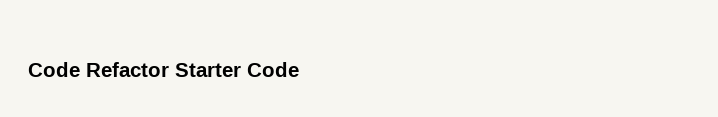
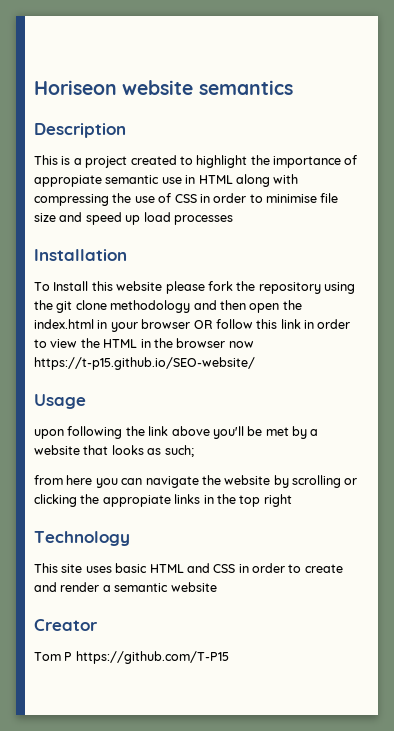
- Code Refactor Starter Code
+ Horiseon website semantics
+ Description
+ This is a project created to highlight the importance of appropiate semantic use in HTML along with compressing the use of CSS in order to minimise file size and speed up load processes
+ Installation
+ To Install this website please fork the repository using the git clone methodology and then open the index.html in your browser OR follow this link in order to view the HTML in the browser now https://t-p15.github.io/SEO-website/
+ Usage
+ upon following the link above you'll be met by a website that looks as such;
+ from here you can navigate the website by scrolling or clicking the appropiate links in the top right
+ Technology
+ This site uses basic HTML and CSS in order to create and render a semantic website
+ Creator
+ Tom P https://github.com/T-P15

